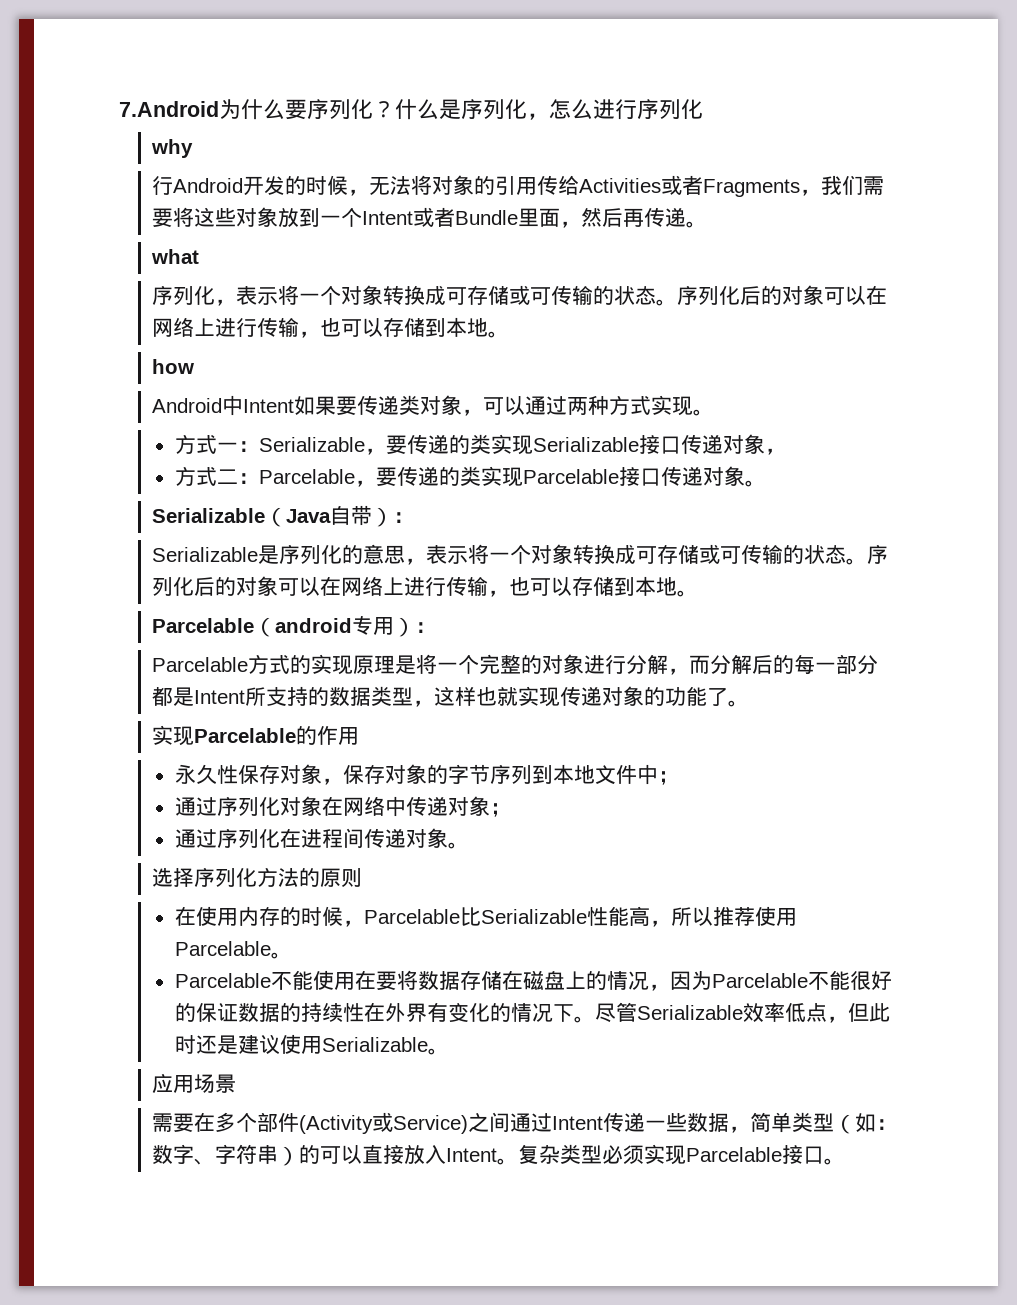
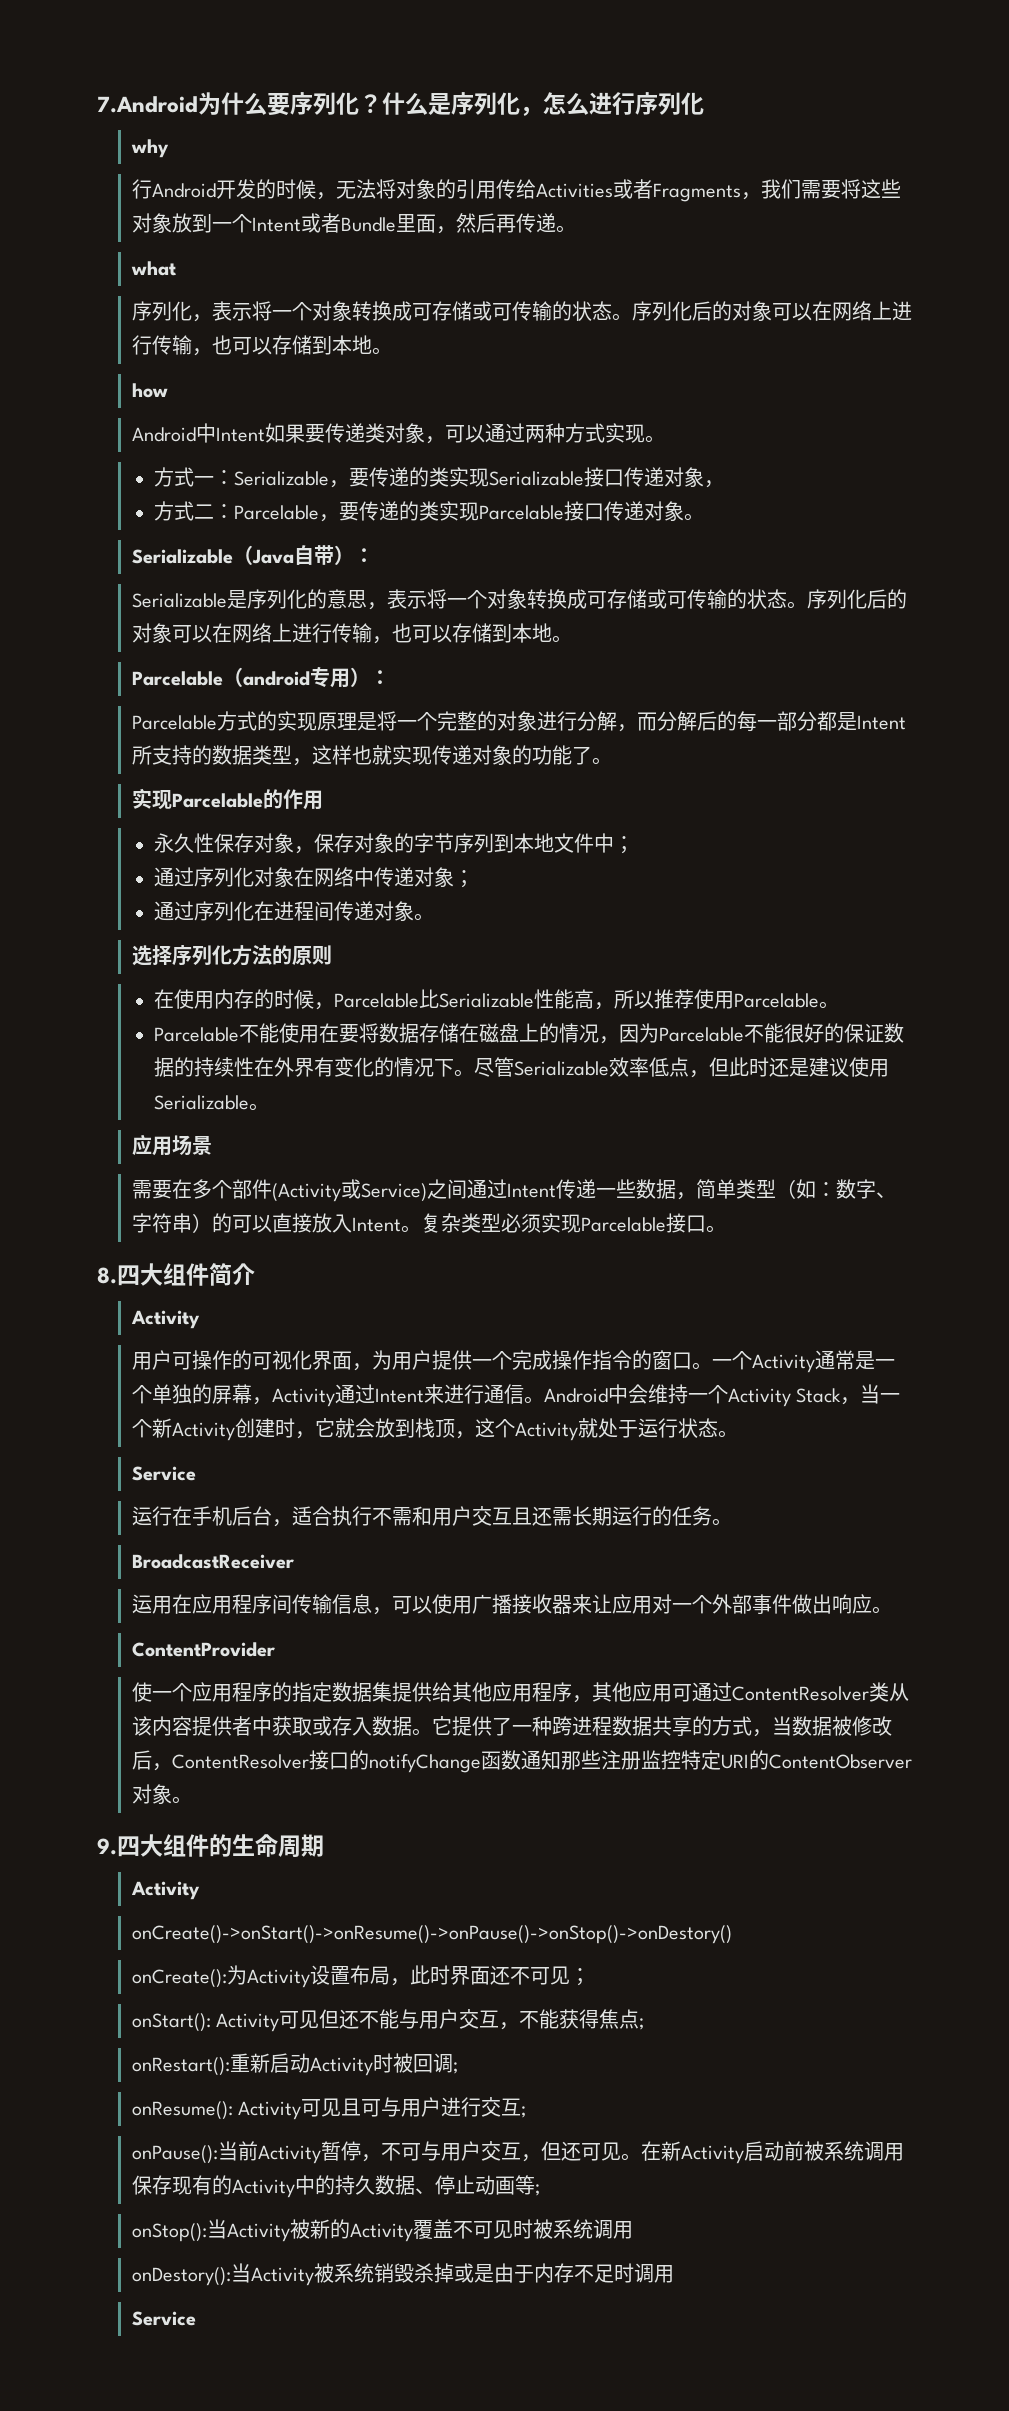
+ 8.四大组件简介
+ Activity
+ 用户可操作的可视化界面，为用户提供一个完成操作指令的窗口。一个Activity通常是一个单独的屏幕，Activity通过Intent来进行通信。Android中会维持一个Activity Stack，当一个新Activity创建时，它就会放到栈顶，这个Activity就处于运行状态。
+ Service
+ 运行在手机后台，适合执行不需和用户交互且还需长期运行的任务。
+ BroadcastReceiver
+ 运用在应用程序间传输信息，可以使用广播接收器来让应用对一个外部事件做出响应。
+ ContentProvider
+ 使一个应用程序的指定数据集提供给其他应用程序，其他应用可通过ContentResolver类从该内容提供者中获取或存入数据。它提供了一种跨进程数据共享的方式，当数据被修改后，ContentResolver接口的notifyChange函数通知那些注册监控特定URI的ContentObserver对象。
+ 9.四大组件的生命周期
+ Activity
+ onCreate()->onStart()->onResume()->onPause()->onStop()->onDestory()
+ onCreate():为Activity设置布局，此时界面还不可见；
+ onStart(): Activity可见但还不能与用户交互，不能获得焦点;
+ onRestart():重新启动Activity时被回调;
+ onResume(): Activity可见且可与用户进行交互;
+ onPause():当前Activity暂停，不可与用户交互，但还可见。在新Activity启动前被系统调用保存现有的Activity中的持久数据、停止动画等;
+ onStop():当Activity被新的Activity覆盖不可见时被系统调用
+ onDestory():当Activity被系统销毁杀掉或是由于内存不足时调用
+ Service

